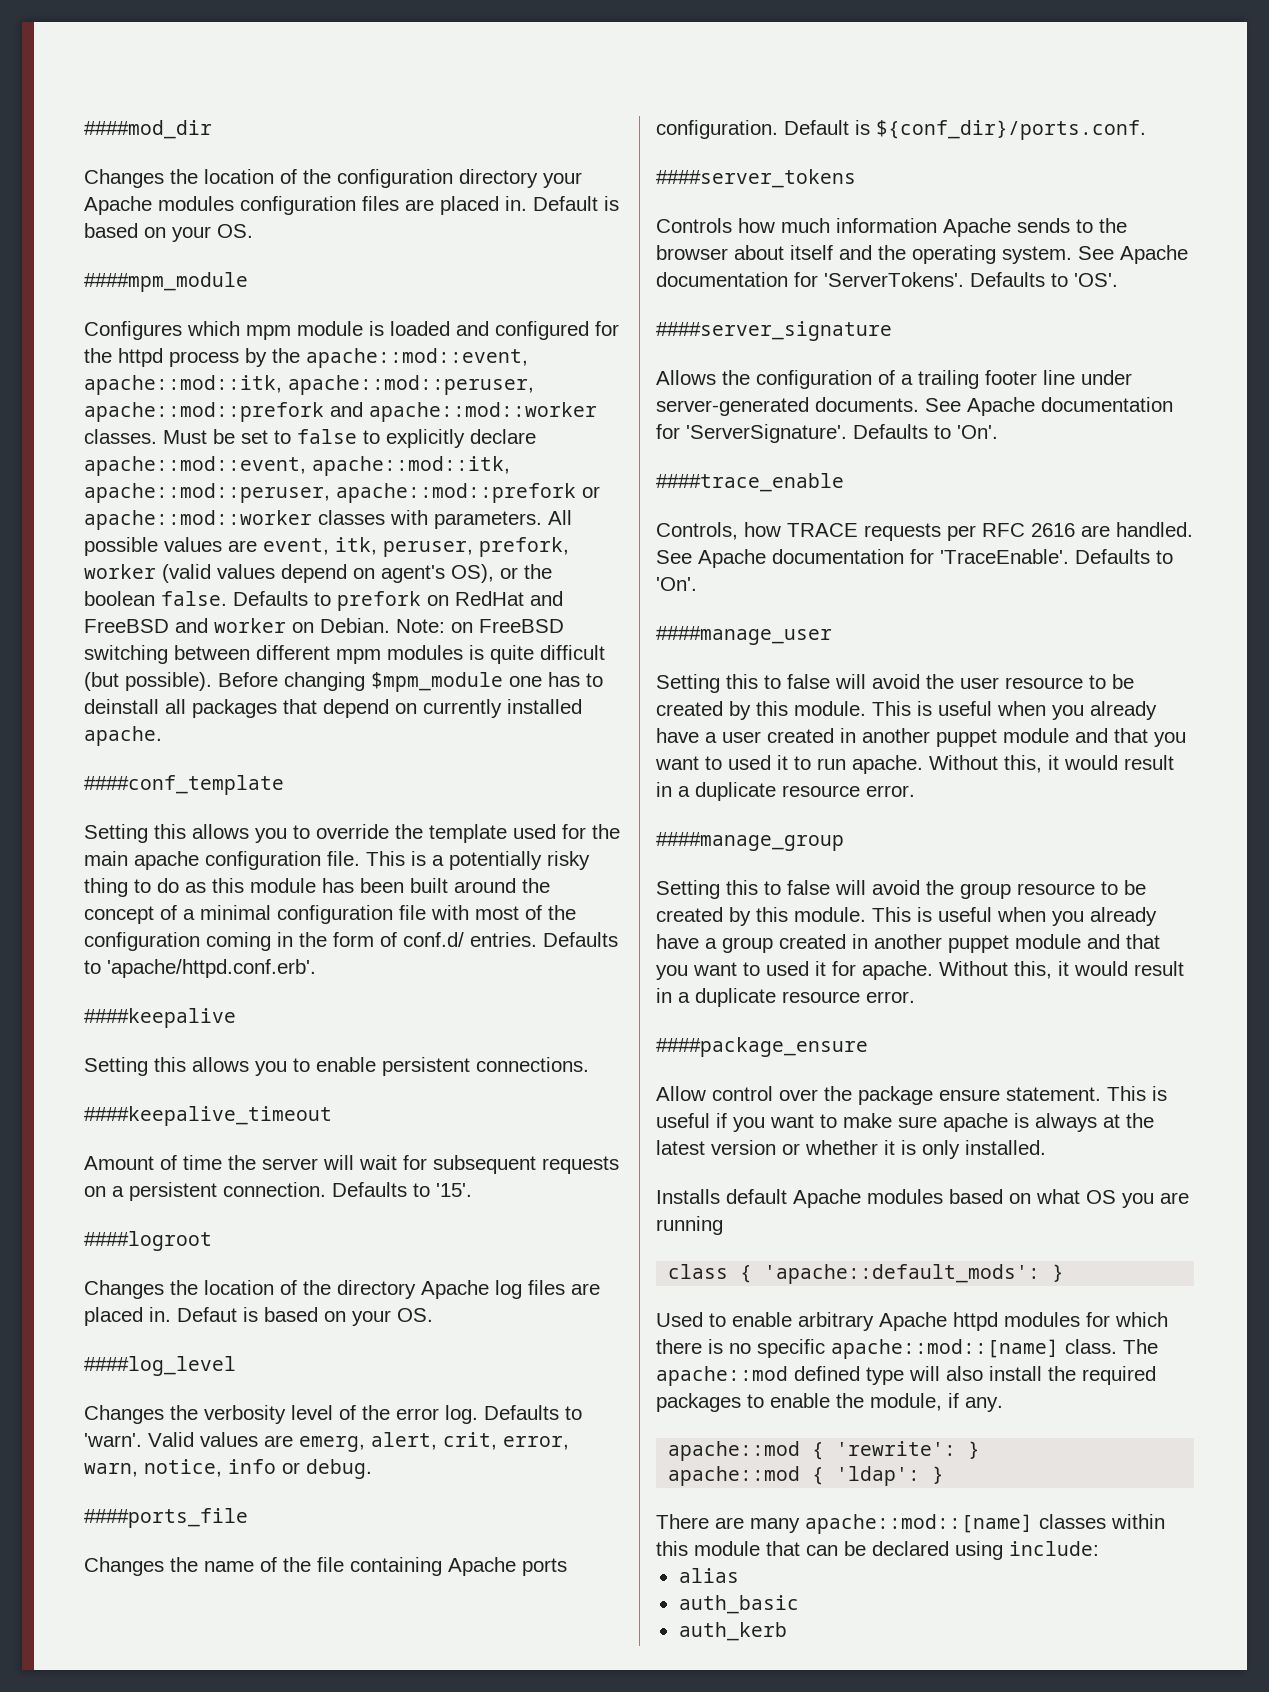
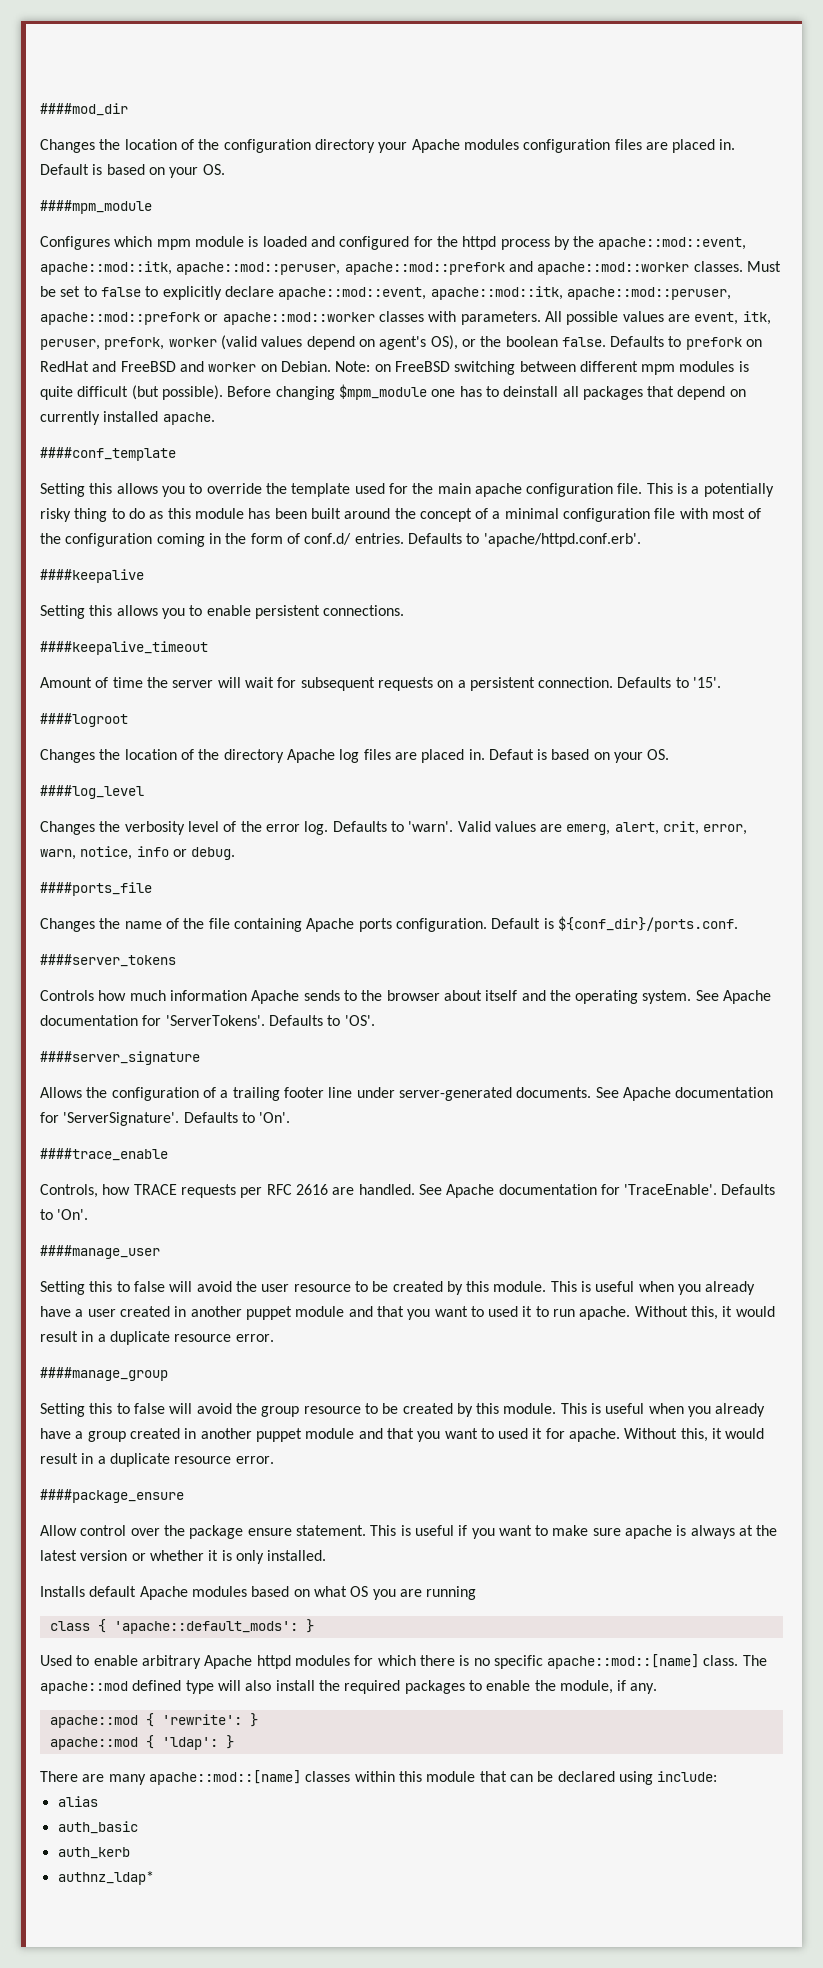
+ authnz_ldap*

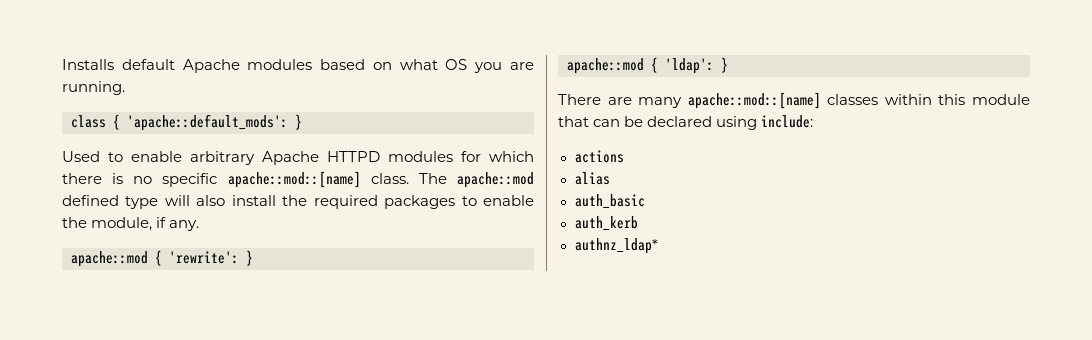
- ####mod_dir
- Changes the location of the configuration directory your Apache modules configuration files are placed in. Default is based on your OS.
- ####mpm_module
- Configures which mpm module is loaded and configured for the httpd process by the apache::mod::event, apache::mod::itk, apache::mod::peruser, apache::mod::prefork and apache::mod::worker classes. Must be set to false to explicitly declare apache::mod::event, apache::mod::itk, apache::mod::peruser, apache::mod::prefork or apache::mod::worker classes with parameters. All possible values are event, itk, peruser, prefork, worker (valid values depend on agent's OS), or the boolean false. Defaults to prefork on RedHat and FreeBSD and worker on Debian. Note: on FreeBSD switching between different mpm modules is quite difficult (but possible). Before changing $mpm_module one has to deinstall all packages that depend on currently installed apache.
- ####conf_template
- Setting this allows you to override the template used for the main apache configuration file. This is a potentially risky thing to do as this module has been built around the concept of a minimal configuration file with most of the configuration coming in the form of conf.d/ entries. Defaults to 'apache/httpd.conf.erb'.
- ####keepalive
- Setting this allows you to enable persistent connections.
- ####keepalive_timeout
- Amount of time the server will wait for subsequent requests on a persistent connection. Defaults to '15'.
- ####logroot
- Changes the location of the directory Apache log files are placed in. Defaut is based on your OS.
- ####log_level
- Changes the verbosity level of the error log. Defaults to 'warn'. Valid values are emerg, alert, crit, error, warn, notice, info or debug.
- ####ports_file
- Changes the name of the file containing Apache ports configuration. Default is ${conf_dir}/ports.conf.
- ####server_tokens
- Controls how much information Apache sends to the browser about itself and the operating system. See Apache documentation for 'ServerTokens'. Defaults to 'OS'.
- ####server_signature
- Allows the configuration of a trailing footer line under server-generated documents. See Apache documentation for 'ServerSignature'. Defaults to 'On'.
- ####trace_enable
- Controls, how TRACE requests per RFC 2616 are handled. See Apache documentation for 'TraceEnable'. Defaults to 'On'.
- ####manage_user
- Setting this to false will avoid the user resource to be created by this module. This is useful when you already have a user created in another puppet module and that you want to used it to run apache. Without this, it would result in a duplicate resource error.
- ####manage_group
- Setting this to false will avoid the group resource to be created by this module. This is useful when you already have a group created in another puppet module and that you want to used it for apache. Without this, it would result in a duplicate resource error.
- ####package_ensure
- Allow control over the package ensure statement. This is useful if you want to make sure apache is always at the latest version or whether it is only installed.
- Installs default Apache modules based on what OS you are running
+ Installs default Apache modules based on what OS you are running.
- Used to enable arbitrary Apache httpd modules for which there is no specific apache::mod::[name] class.
+ Used to enable arbitrary Apache HTTPD modules for which there is no specific apache::mod::[name] class.
+ actions

